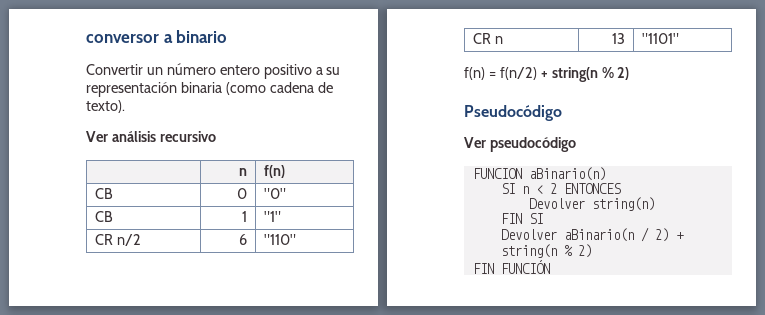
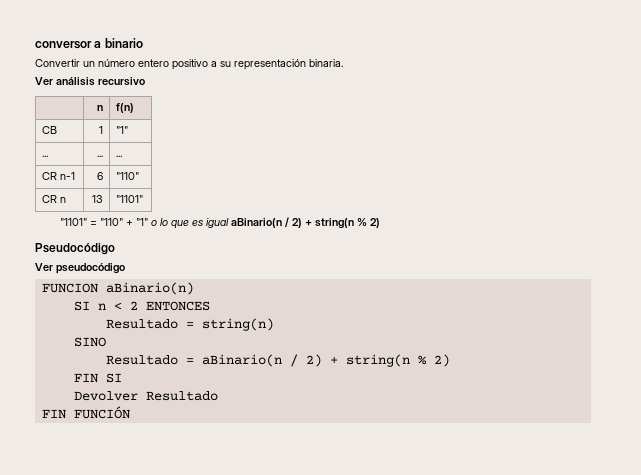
- Convertir un número entero positivo a su representación binaria (como cadena de texto).
+ Convertir un número entero positivo a su representación binaria.
- CB | 0 | "0"
- CR n/2 | 6 | "110"
+ ... | ... | ...
+ CR n-1 | 6 | "110"
- f(n) = f(n/2) + string(n % 2)
+ "1101" = "110" + "1" o lo que es igual aBinario(n / 2) + string(n % 2)
- Devolver string(n)
+ Resultado = string(n)
+ SINO
+ Resultado = aBinario(n / 2) + string(n % 2)
  FIN SI
- Devolver aBinario(n / 2) + string(n % 2)
+ Devolver Resultado

